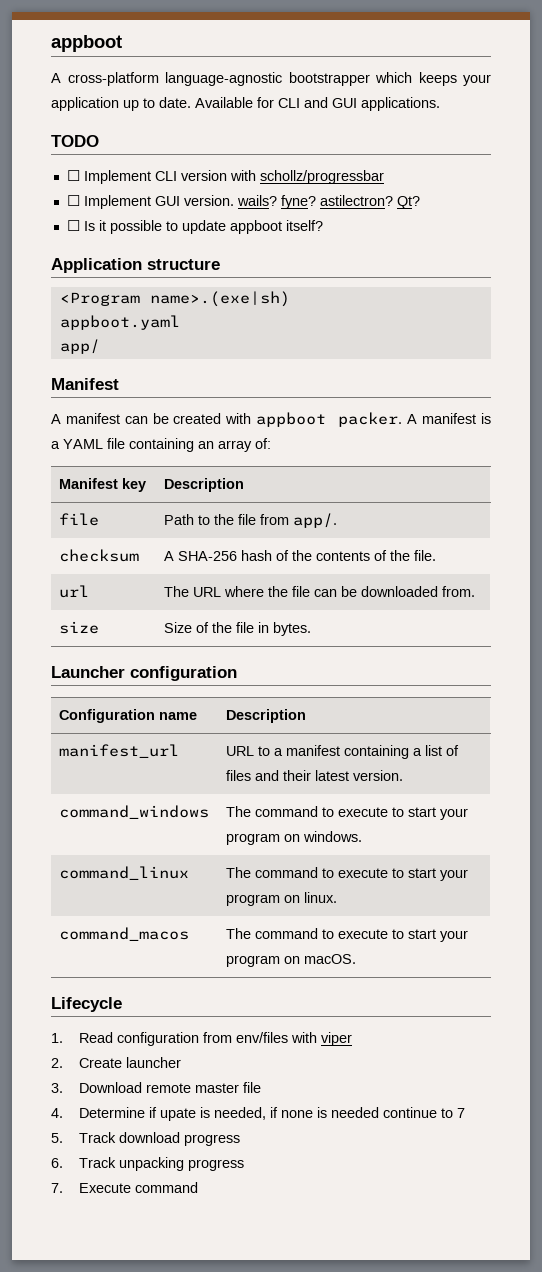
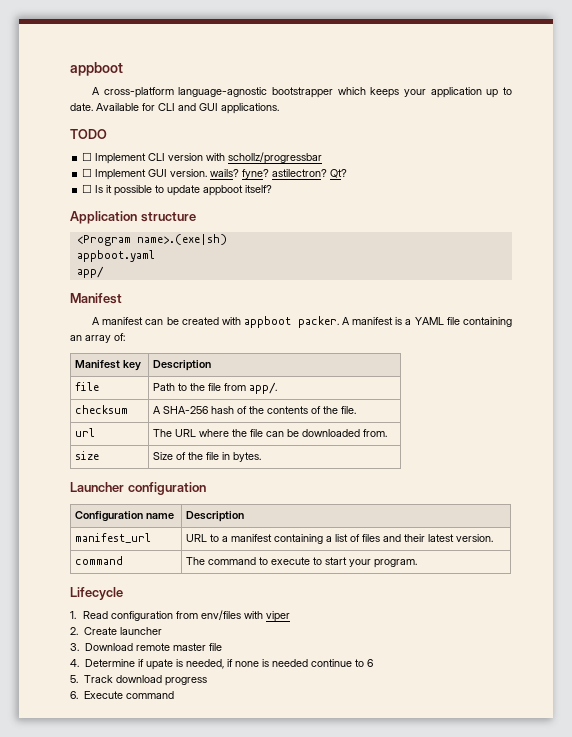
- command_windows | The command to execute to start your program on windows.
- command_linux | The command to execute to start your program on linux.
- command_macos | The command to execute to start your program on macOS.
+ command | The command to execute to start your program.
- 4. Determine if upate is needed, if none is needed continue to 7
+ 4. Determine if upate is needed, if none is needed continue to 6
- 6. Track unpacking progress
- 7. Execute command
+ 6. Execute command

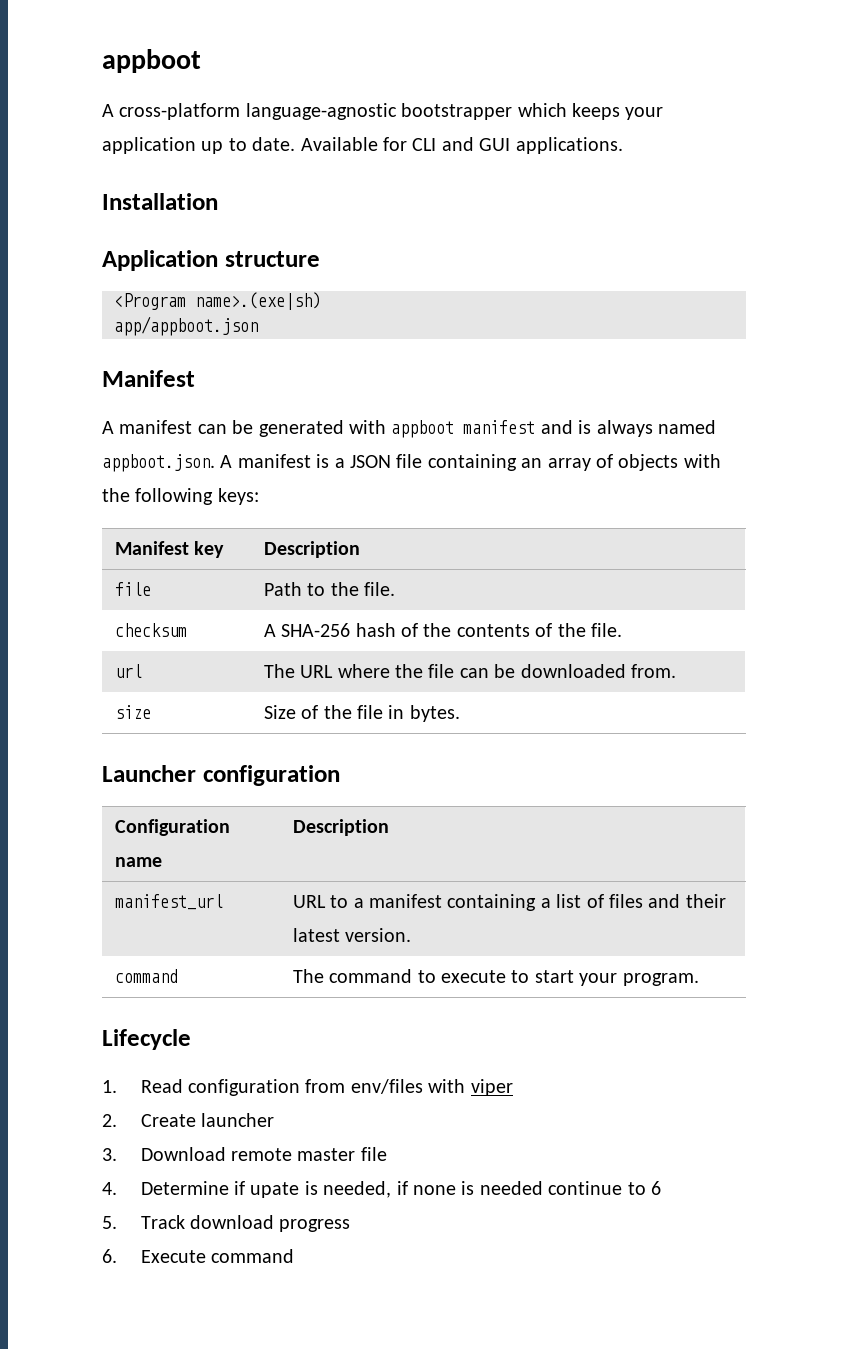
- TODO
- ☐ Implement CLI version with schollz/progressbar
- ☐ Implement GUI version. wails? fyne? astilectron? Qt?
- ☐ Is it possible to update appboot itself?
+ Installation
- appboot.yaml
- app/
+ app/appboot.json
- A manifest can be created with appboot packer. A manifest is a YAML file containing an array of:
+ A manifest can be generated with appboot manifest and is always named appboot.json. A manifest is a JSON file containing an array of objects with the following keys:
- file | Path to the file from app/.
+ file | Path to the file.

